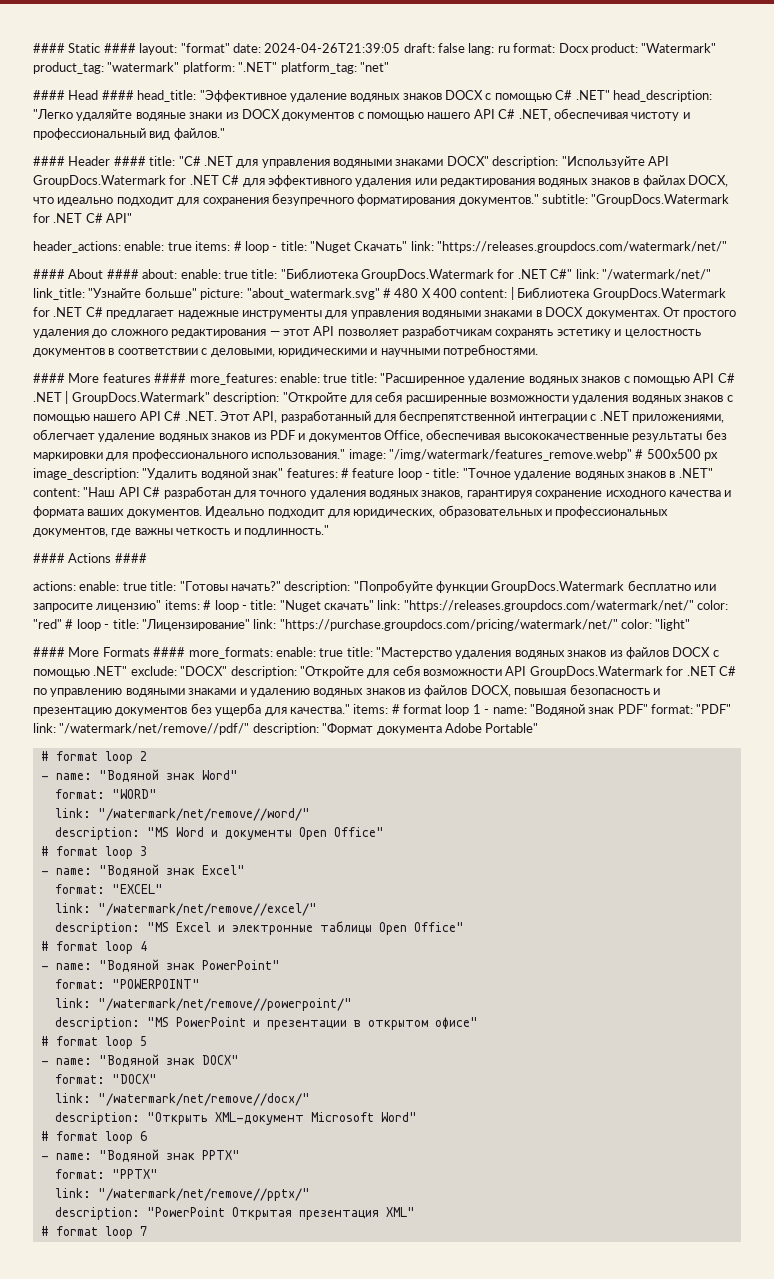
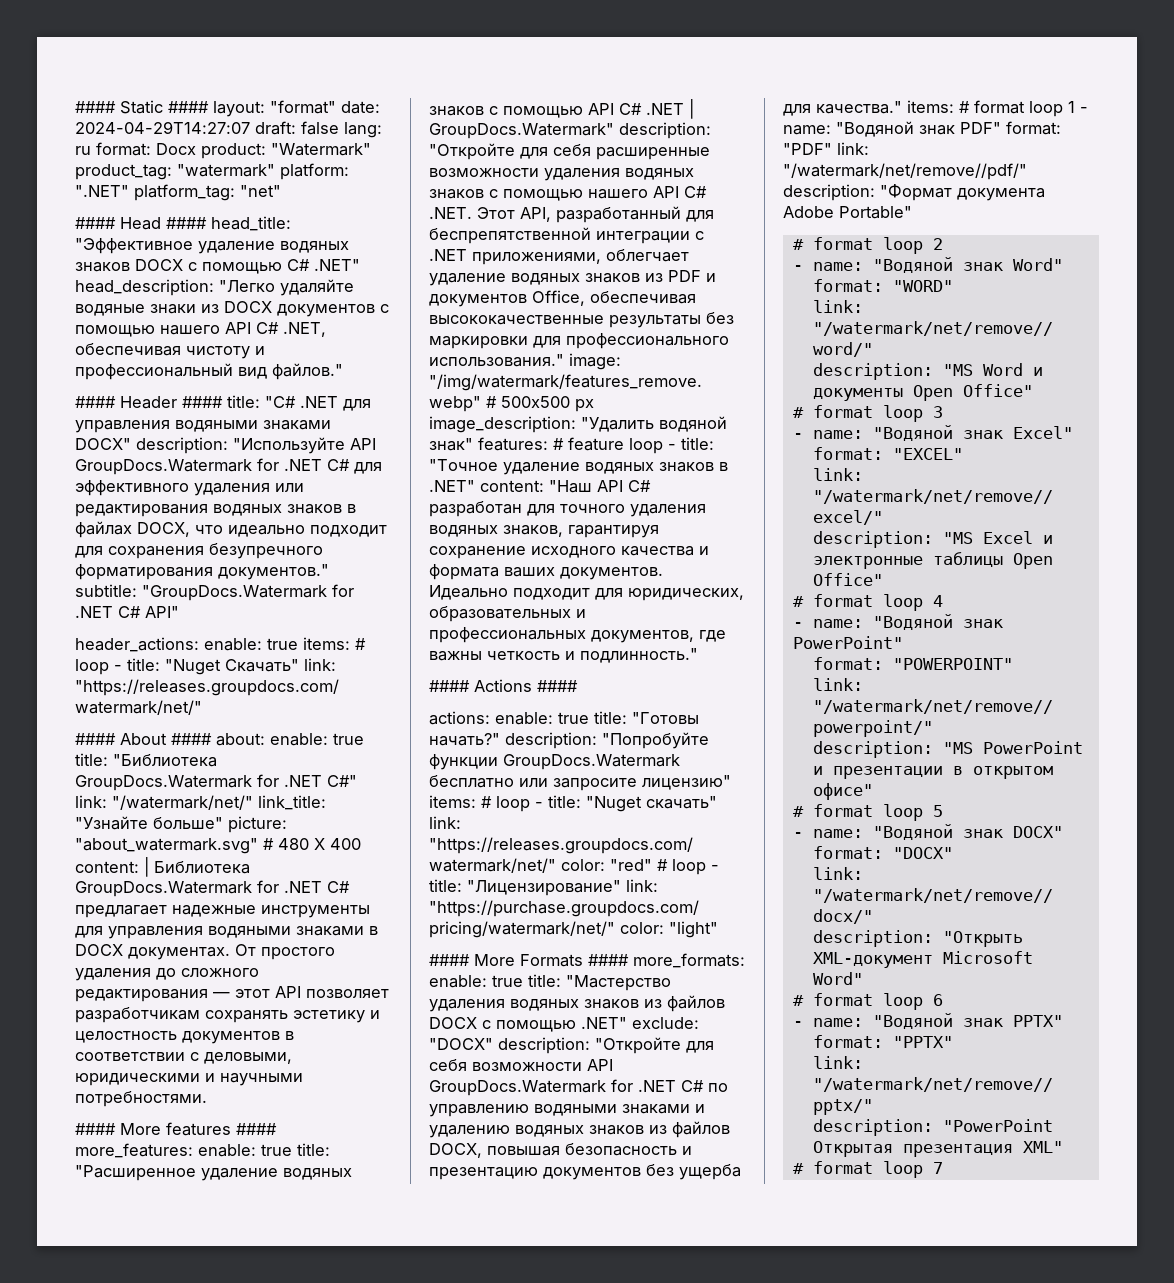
- #### Static #### layout: "format" date: 2024-04-26T21:39:05 draft: false lang: ru format: Docx product: "Watermark" product_tag: "watermark" platform: ".NET" platform_tag: "net"
+ #### Static #### layout: "format" date: 2024-04-29T14:27:07 draft: false lang: ru format: Docx product: "Watermark" product_tag: "watermark" platform: ".NET" platform_tag: "net"

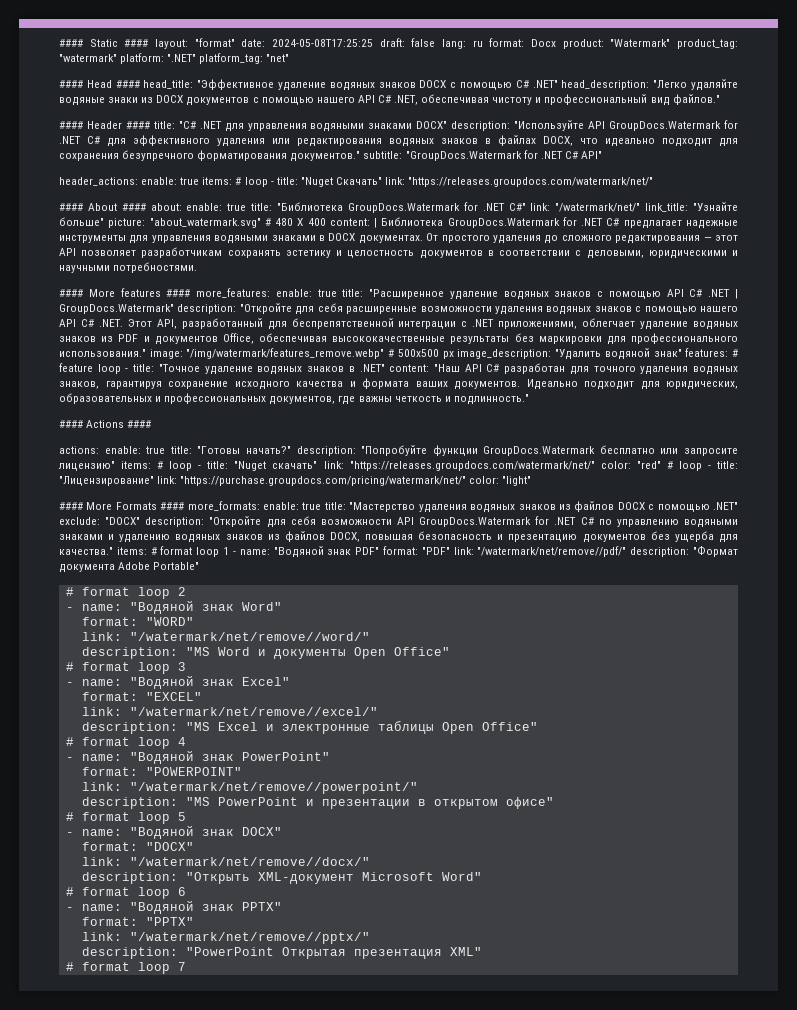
- #### Static #### layout: "format" date: 2024-04-29T14:27:07 draft: false lang: ru format: Docx product: "Watermark" product_tag: "watermark" platform: ".NET" platform_tag: "net"
+ #### Static #### layout: "format" date: 2024-05-08T17:25:25 draft: false lang: ru format: Docx product: "Watermark" product_tag: "watermark" platform: ".NET" platform_tag: "net"

